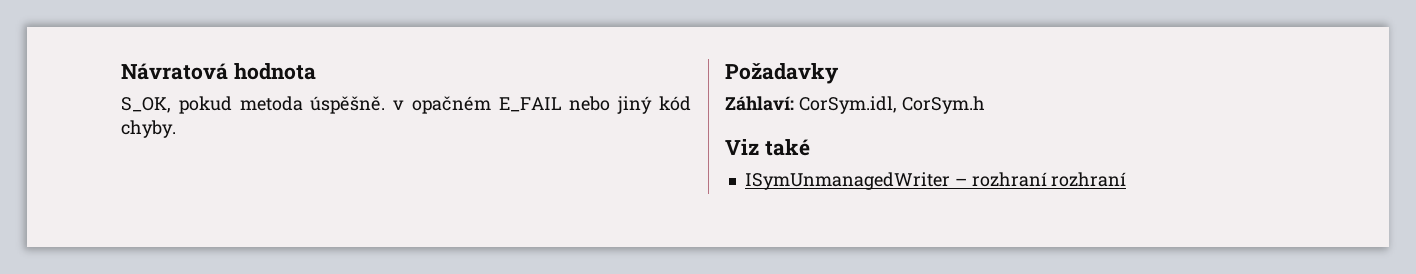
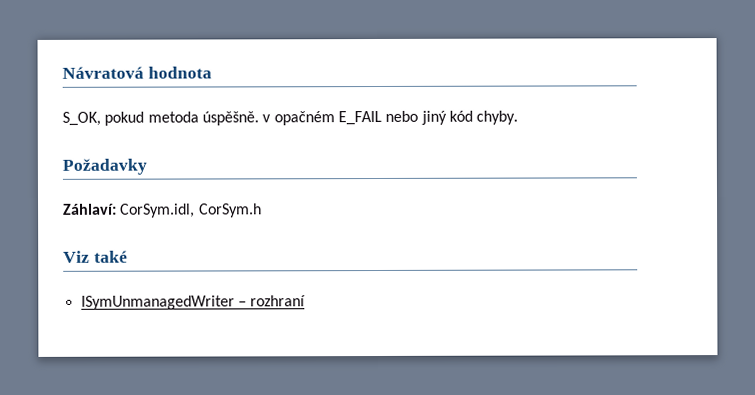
- ISymUnmanagedWriter – rozhraní rozhraní
+ ISymUnmanagedWriter – rozhraní

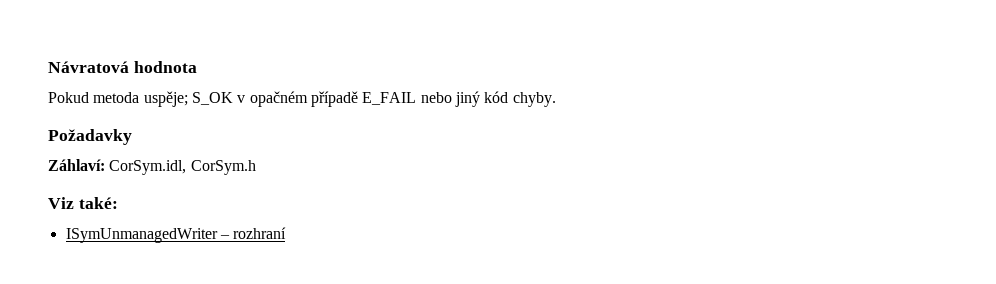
- S_OK, pokud metoda úspěšně. v opačném E_FAIL nebo jiný kód chyby.
+ Pokud metoda uspěje; S_OK v opačném případě E_FAIL nebo jiný kód chyby.
- Viz také
+ Viz také:

